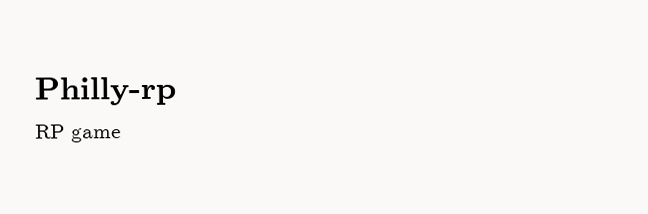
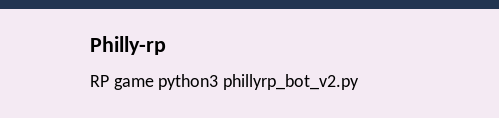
- RP game
+ RP game python3 phillyrp_bot_v2.py

